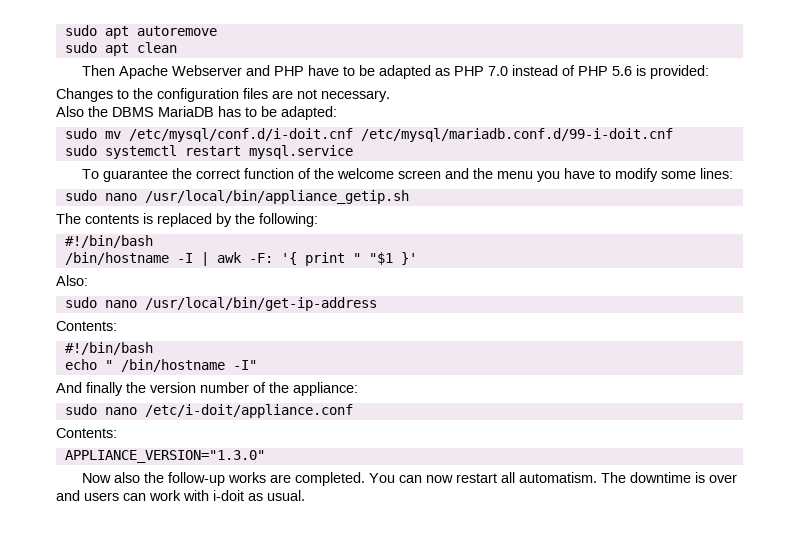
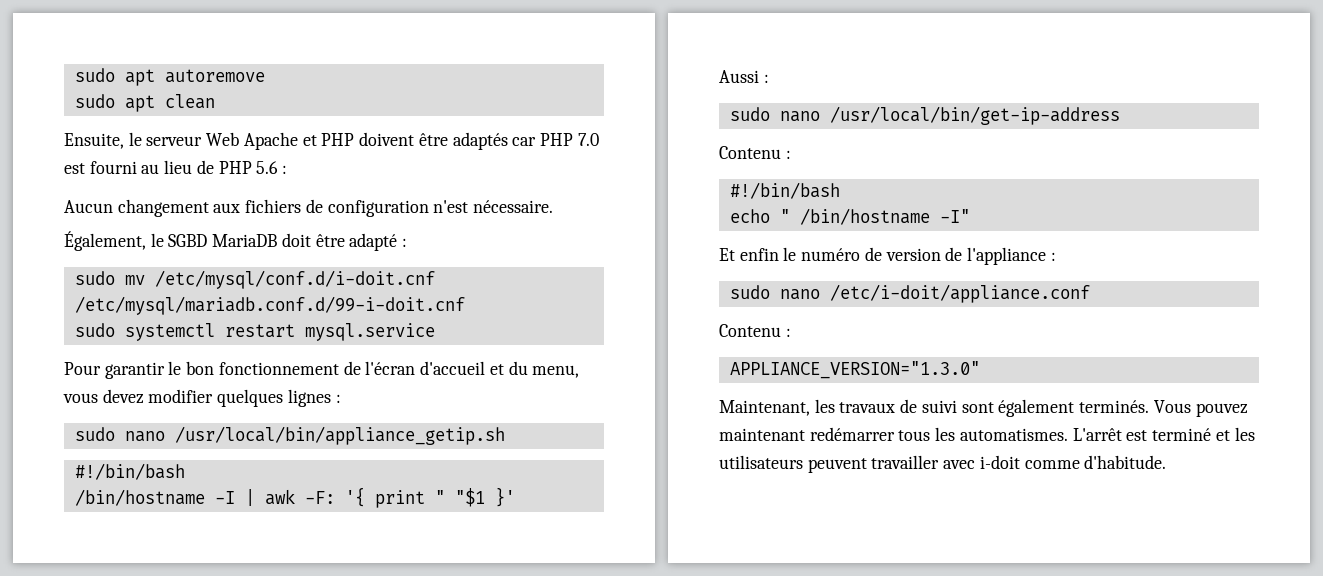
- Then Apache Webserver and PHP have to be adapted as PHP 7.0 instead of PHP 5.6 is provided:
- Changes to the configuration files are not necessary.
- Also the DBMS MariaDB has to be adapted:
+ Ensuite, le serveur Web Apache et PHP doivent être adaptés car PHP 7.0 est fourni au lieu de PHP 5.6 :
+ Aucun changement aux fichiers de configuration n'est nécessaire.
+ Également, le SGBD MariaDB doit être adapté :
- To guarantee the correct function of the welcome screen and the menu you have to modify some lines:
+ Pour garantir le bon fonctionnement de l'écran d'accueil et du menu, vous devez modifier quelques lignes :
  sudo nano /usr/local/bin/appliance_getip.sh
- The contents is replaced by the following:
- Also:
+ Aussi :
  sudo nano /usr/local/bin/get-ip-address
- Contents:
+ Contenu :
- And finally the version number of the appliance:
+ Et enfin le numéro de version de l'appliance :
  sudo nano /etc/i-doit/appliance.conf
- Contents:
+ Contenu :
- Now also the follow-up works are completed. You can now restart all automatism. The downtime is over and users can work with i-doit as usual.
+ Maintenant, les travaux de suivi sont également terminés. Vous pouvez maintenant redémarrer tous les automatismes. L'arrêt est terminé et les utilisateurs peuvent travailler avec i-doit comme d'habitude.

